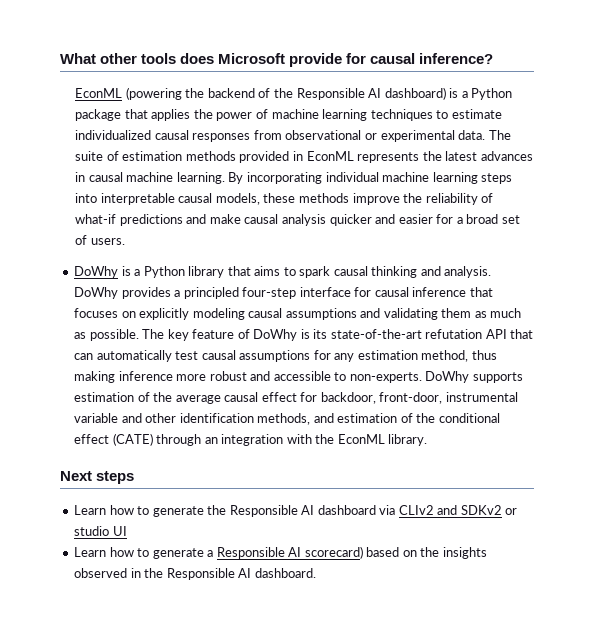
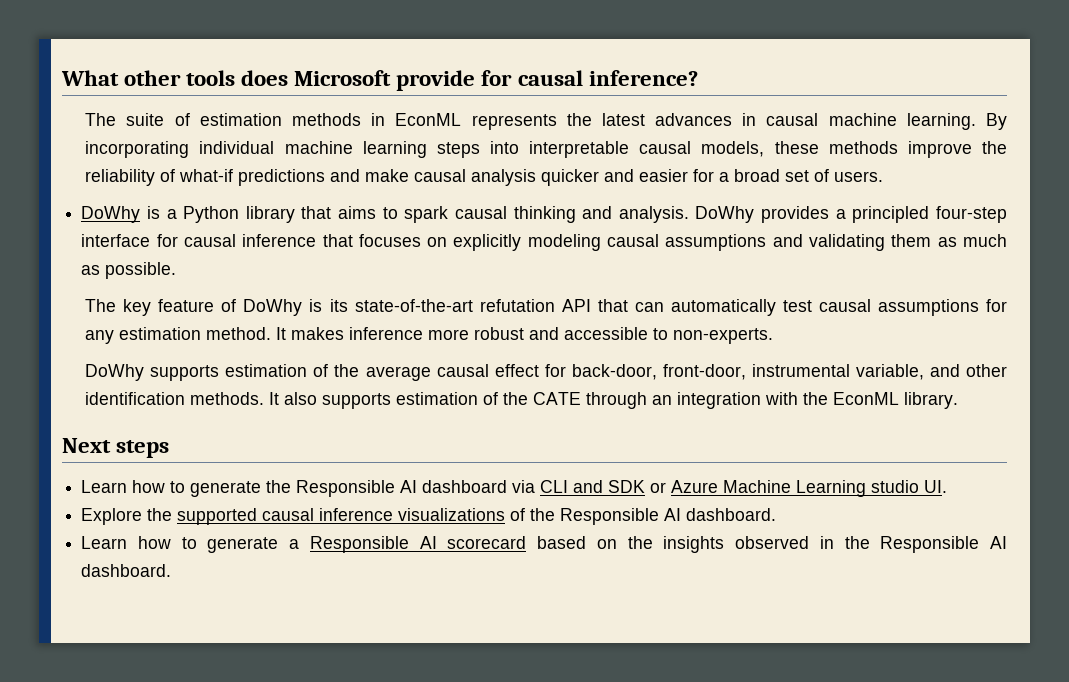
- EconML (powering the backend of the Responsible AI dashboard) is a Python package that applies the power of machine learning techniques to estimate individualized causal responses from observational or experimental data. The suite of estimation methods provided in EconML represents the latest advances in causal machine learning.
+ The suite of estimation methods in EconML represents the latest advances in causal machine learning.
- DoWhy provides a principled four-step interface for causal inference that focuses on explicitly modeling causal assumptions and validating them as much as possible. The key feature of DoWhy is its state-of-the-art refutation API that can automatically test causal assumptions for any estimation method, thus making inference more robust and accessible to non-experts. DoWhy supports estimation of the average causal effect for backdoor, front-door, instrumental variable and other identification methods, and estimation of the conditional effect (CATE) through an integration with the EconML library.
+ DoWhy provides a principled four-step interface for causal inference that focuses on explicitly modeling causal assumptions and validating them as much as possible.
+ The key feature of DoWhy is its state-of-the-art refutation API that can automatically test causal assumptions for any estimation method. It makes inference more robust and accessible to non-experts.
+ DoWhy supports estimation of the average causal effect for back-door, front-door, instrumental variable, and other identification methods. It also supports estimation of the CATE through an integration with the EconML library.
- Learn how to generate the Responsible AI dashboard via CLIv2 and SDKv2 or studio UI
+ Learn how to generate the Responsible AI dashboard via CLI and SDK or Azure Machine Learning studio UI.
+ Explore the supported causal inference visualizations of the Responsible AI dashboard.
- Learn how to generate a Responsible AI scorecard) based on the insights observed in the Responsible AI dashboard.
+ Learn how to generate a Responsible AI scorecard based on the insights observed in the Responsible AI dashboard.

